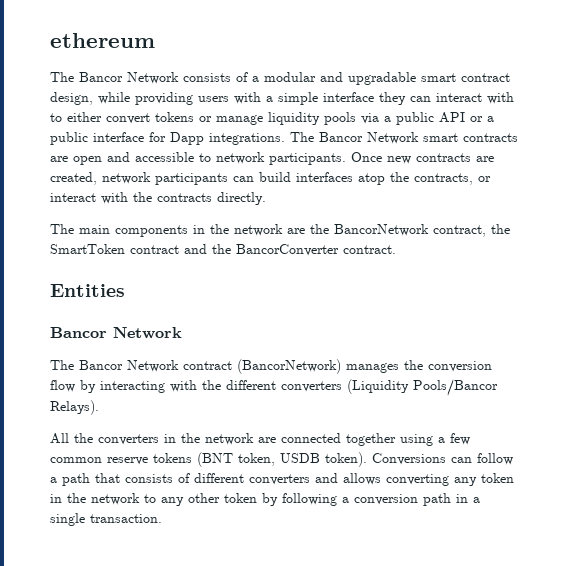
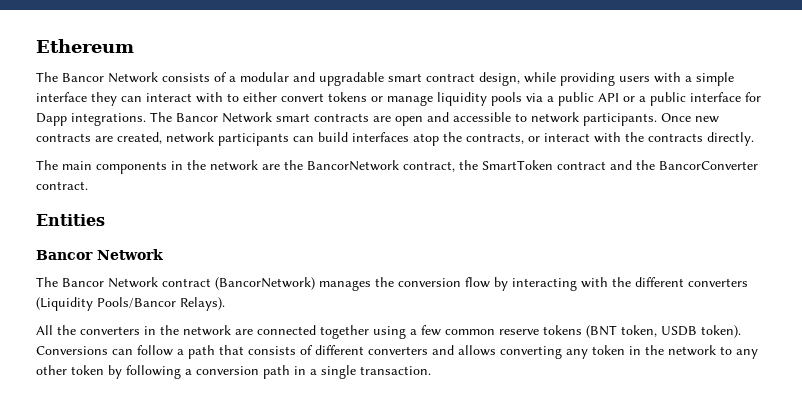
- ethereum
+ Ethereum

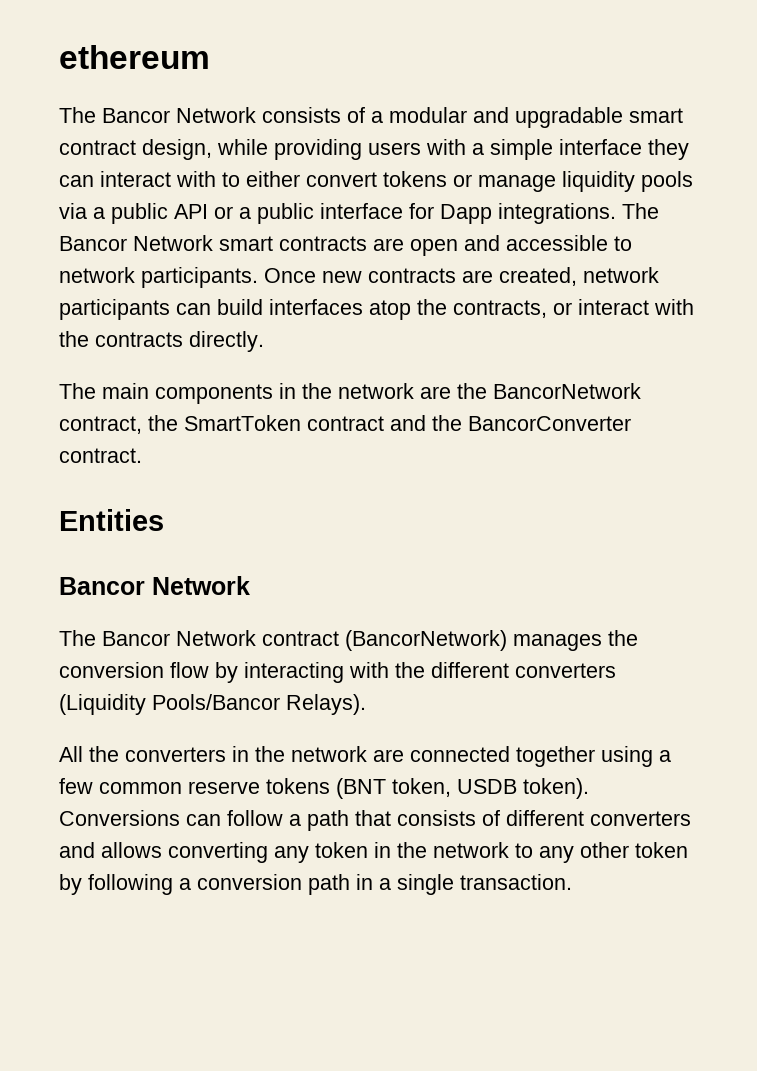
- Ethereum
+ ethereum

